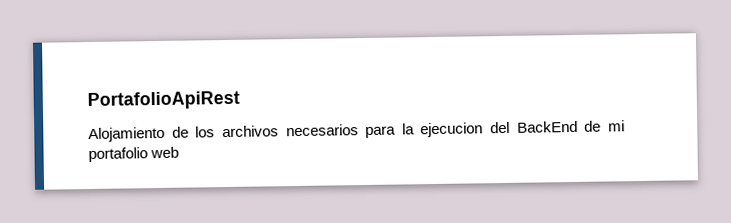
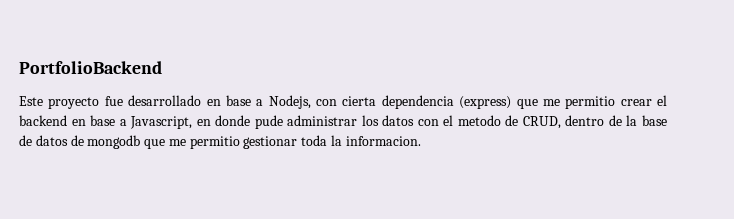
- PortafolioApiRest
- Alojamiento de los archivos necesarios para la ejecucion del BackEnd de mi portafolio web
+ PortfolioBackend
+ Este proyecto fue desarrollado en base a Nodejs, con cierta dependencia (express) que me permitio crear el backend en base a Javascript, en donde pude administrar los datos con el metodo de CRUD, dentro de la base de datos de mongodb que me permitio gestionar toda la informacion.

